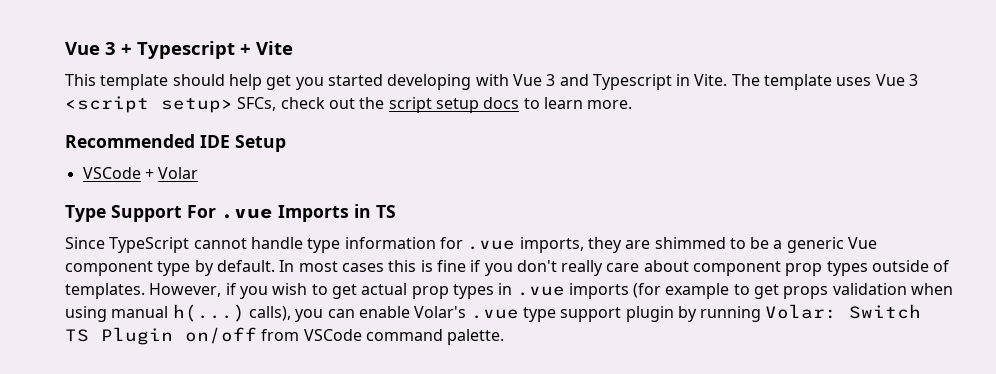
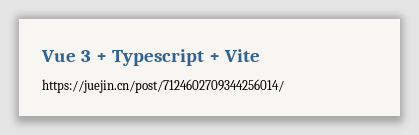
- This template should help get you started developing with Vue 3 and Typescript in Vite. The template uses Vue 3 <script setup> SFCs, check out the script setup docs to learn more.
- Recommended IDE Setup
- VSCode + Volar
- Type Support For .vue Imports in TS
- Since TypeScript cannot handle type information for .vue imports, they are shimmed to be a generic Vue component type by default. In most cases this is fine if you don't really care about component prop types outside of templates. However, if you wish to get actual prop types in .vue imports (for example to get props validation when using manual h(...) calls), you can enable Volar's .vue type support plugin by running Volar: Switch TS Plugin on/off from VSCode command palette.
+ https://juejin.cn/post/7124602709344256014/

